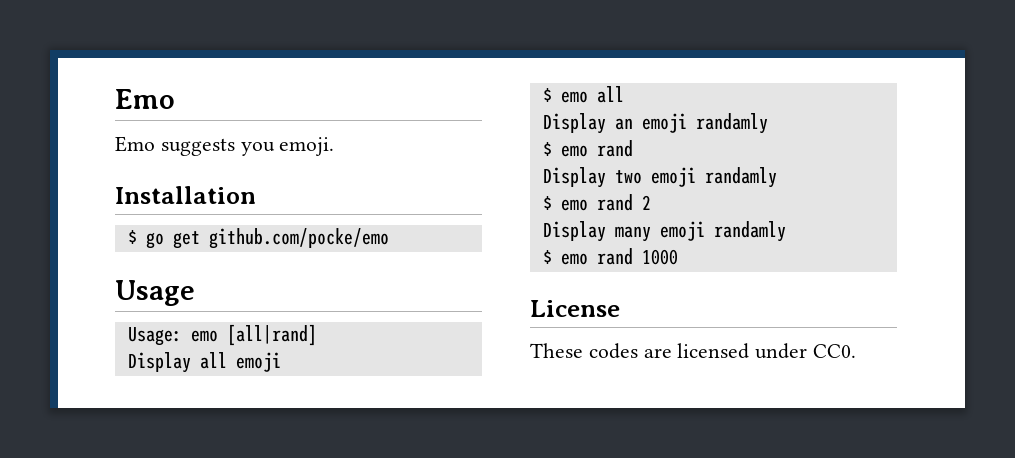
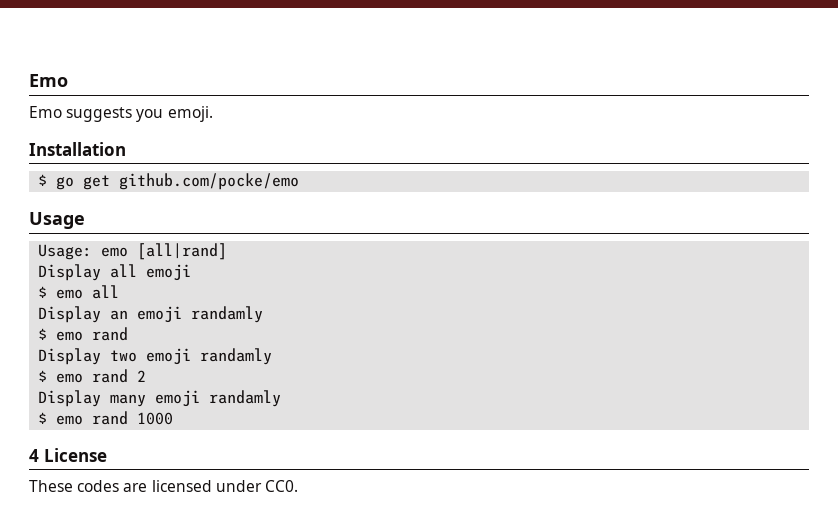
- License
+ 4 License

